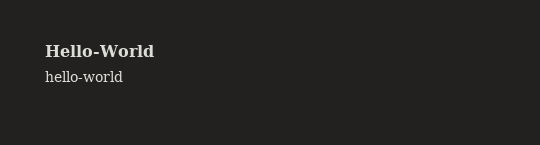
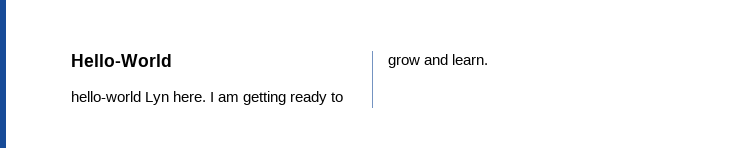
- hello-world
+ hello-world Lyn here. I am getting ready to grow and learn.

